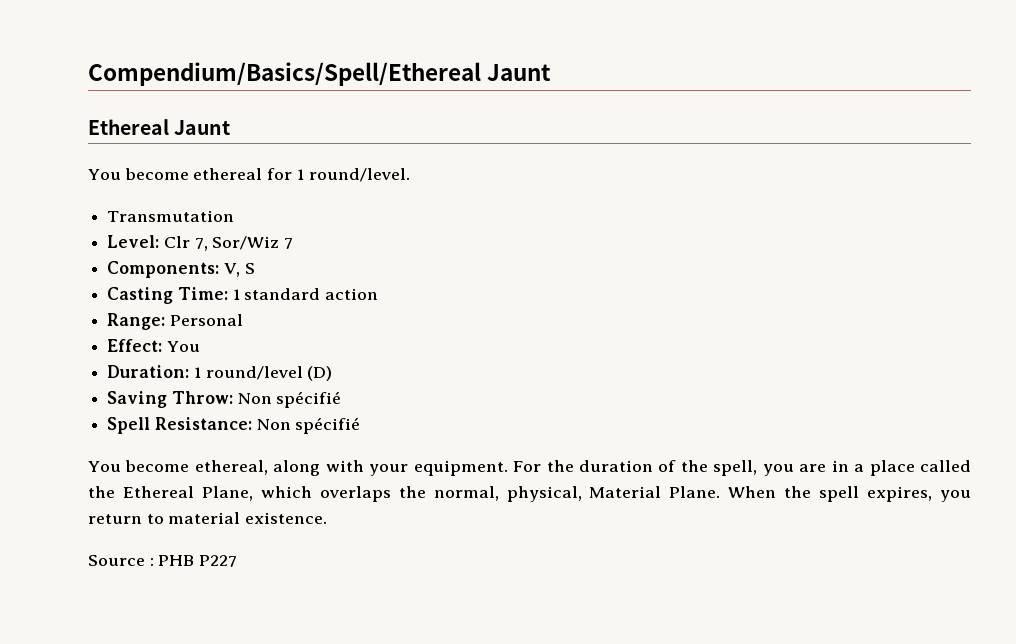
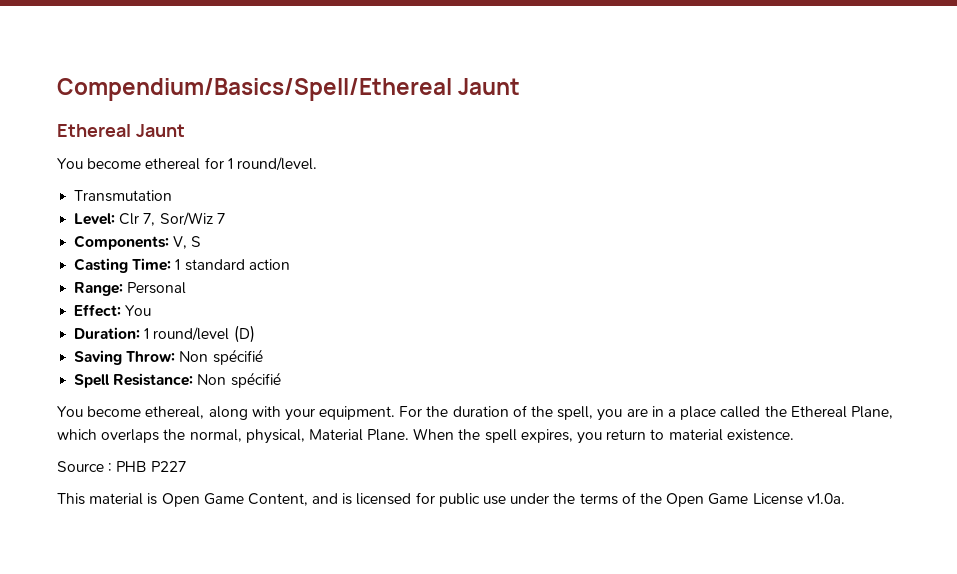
+ This material is Open Game Content, and is licensed for public use under the terms of the Open Game License v1.0a.

